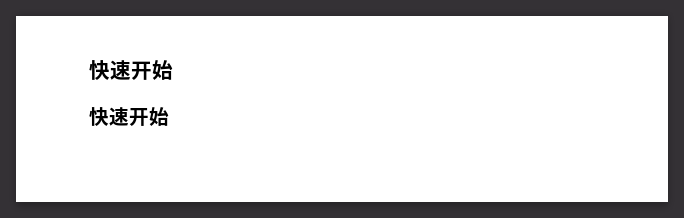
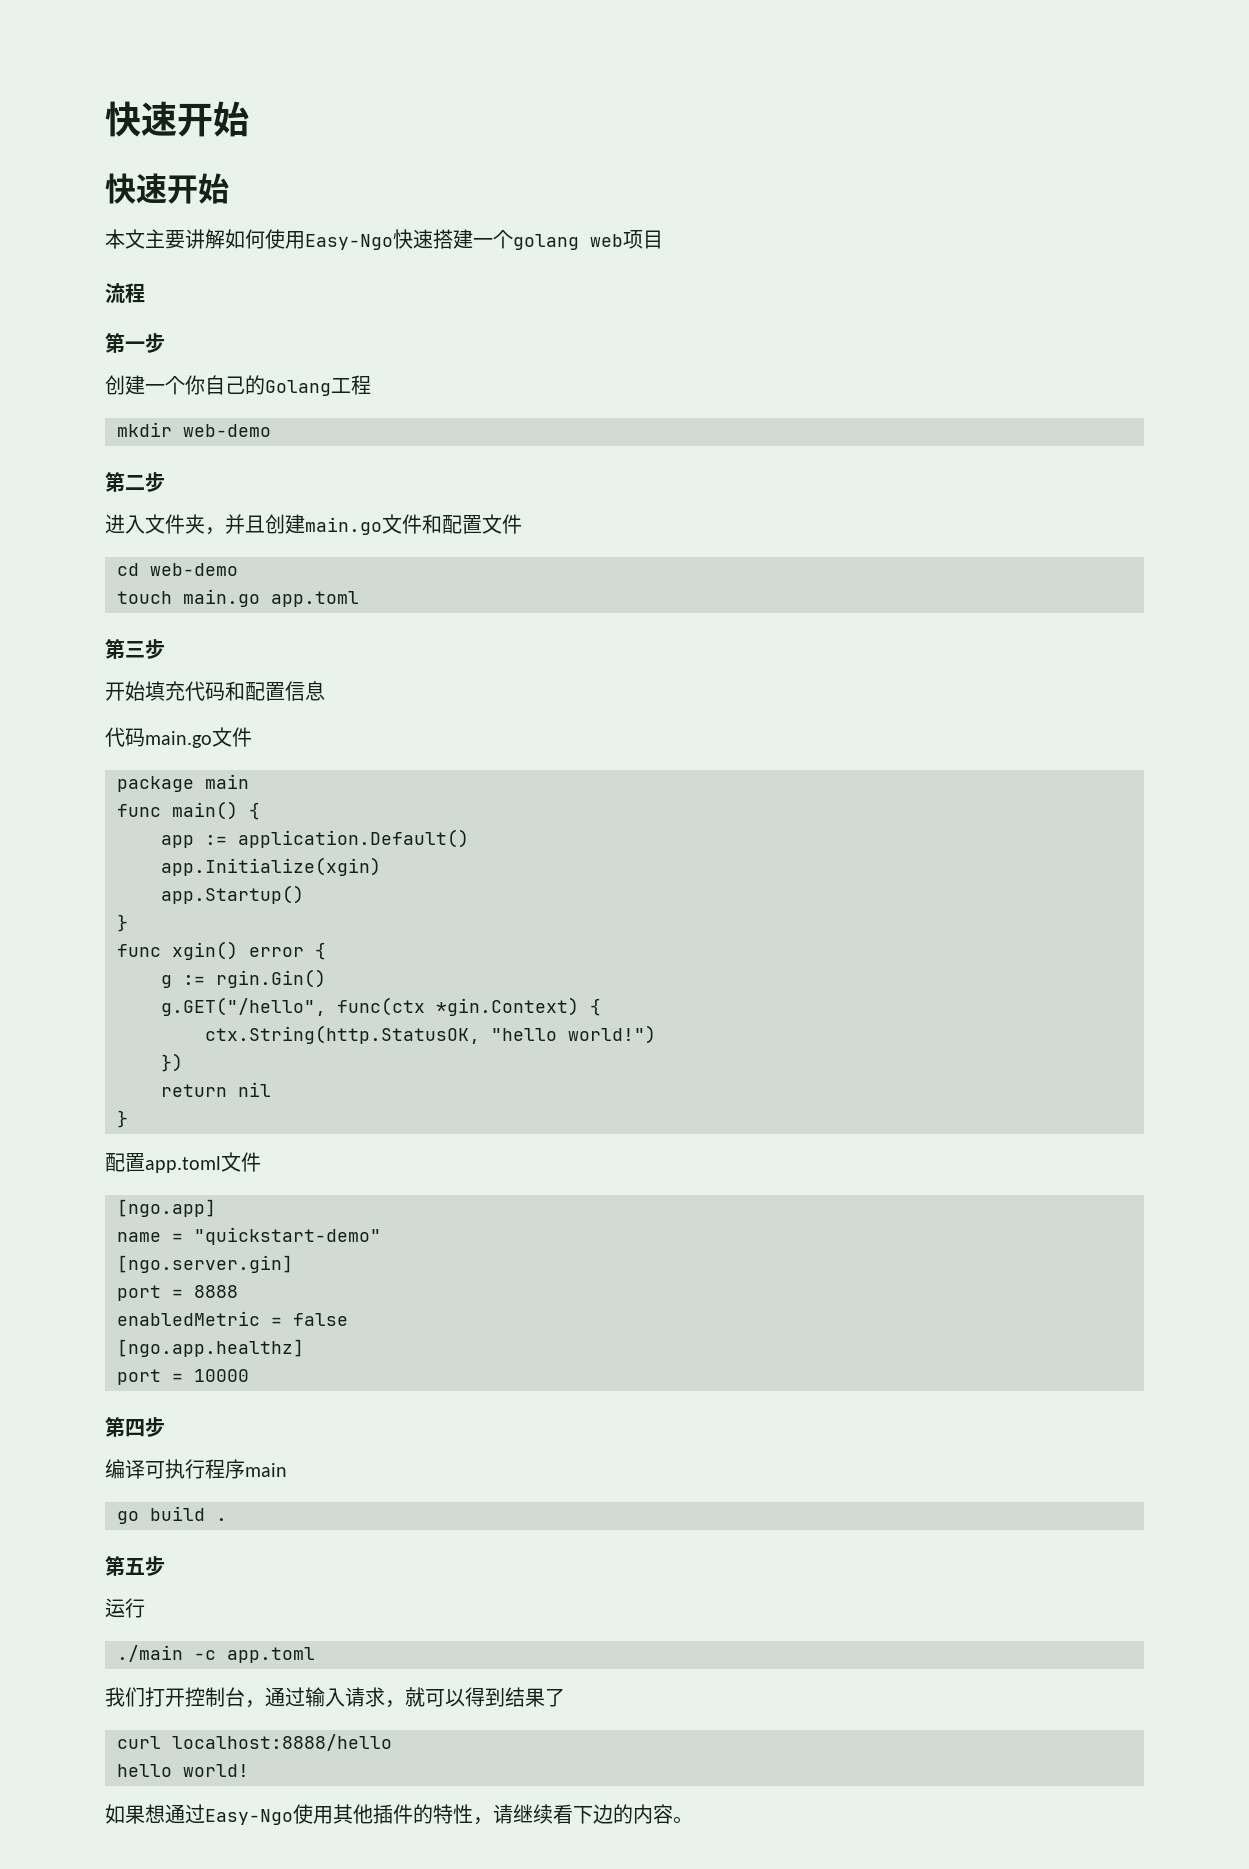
+ 本文主要讲解如何使用Easy-Ngo快速搭建一个golang web项目
+ 流程
+ 第一步
+ 创建一个你自己的Golang工程
+ mkdir web-demo
+ 第二步
+ 进入文件夹，并且创建main.go文件和配置文件
+ cd web-demo
+ touch main.go app.toml
+ 第三步
+ 开始填充代码和配置信息
+ 代码main.go文件
+ package main
+ func main() {
+ app := application.Default()
+ app.Initialize(xgin)
+ app.Startup()
+ }
+ func xgin() error {
+ g := rgin.Gin()
+ g.GET("/hello", func(ctx *gin.Context) {
+ ctx.String(http.StatusOK, "hello world!")
+ })
+ return nil
+ }
+ 配置app.toml文件
+ [ngo.app]
+ name = "quickstart-demo"
+ [ngo.server.gin]
+ port = 8888
+ enabledMetric = false
+ [ngo.app.healthz]
+ port = 10000
+ 第四步
+ 编译可执行程序main
+ go build .
+ 第五步
+ 运行
+ ./main -c app.toml
+ 我们打开控制台，通过输入请求，就可以得到结果了
+ curl localhost:8888/hello
+ hello world!
+ 如果想通过Easy-Ngo使用其他插件的特性，请继续看下边的内容。

